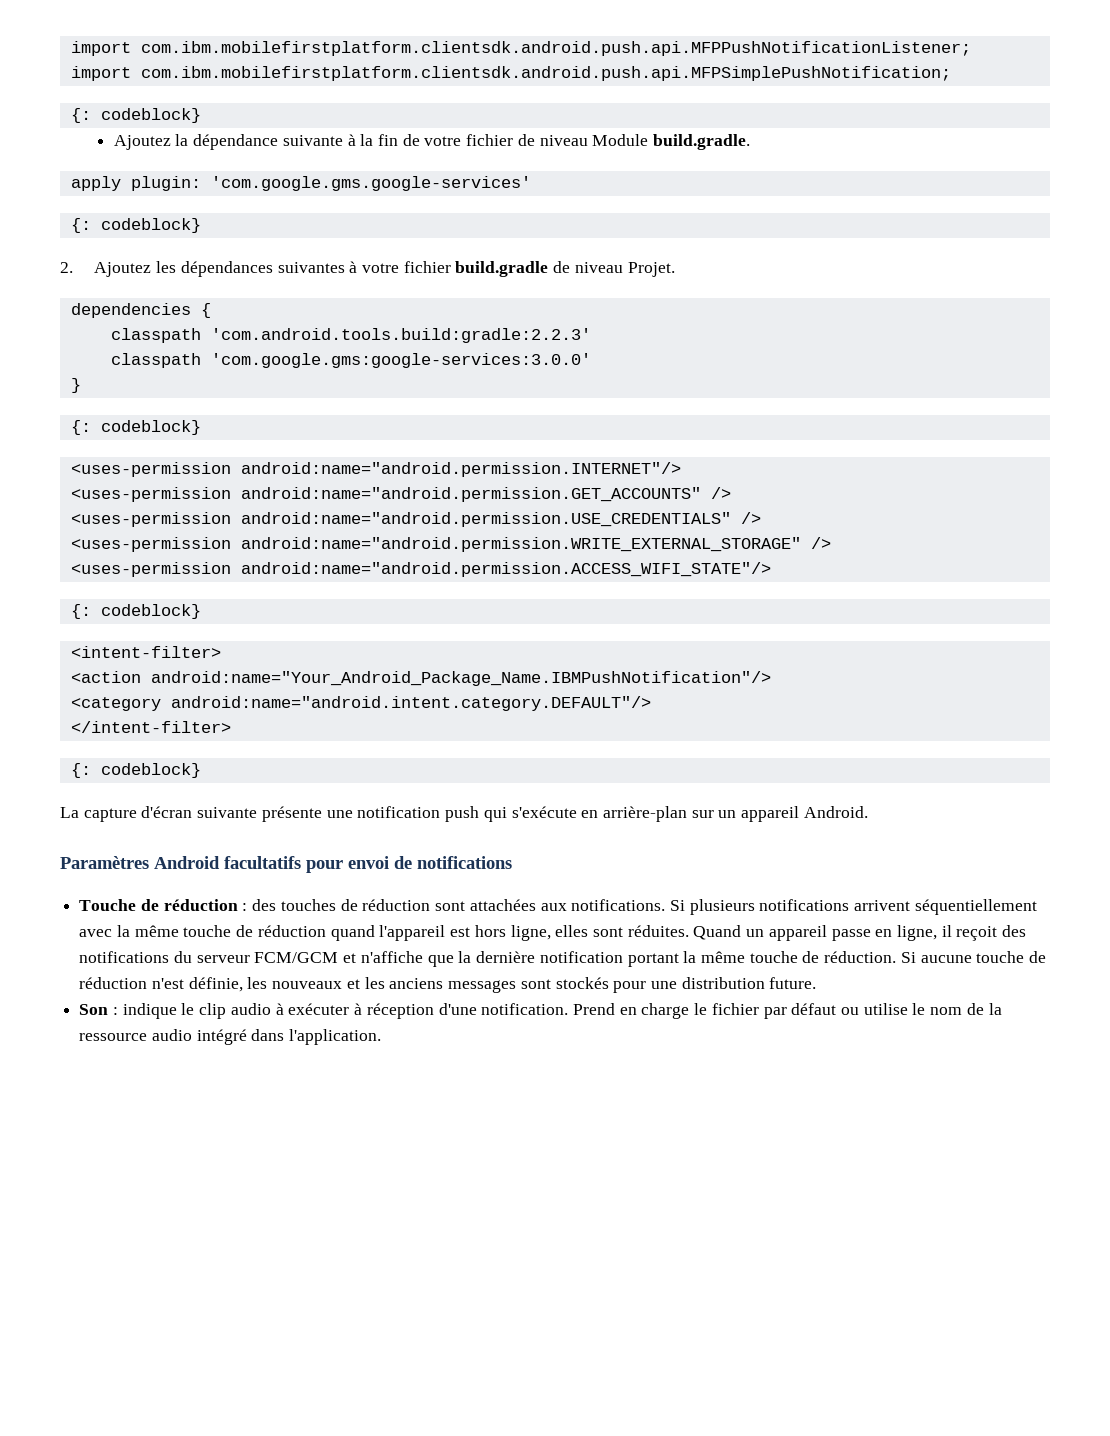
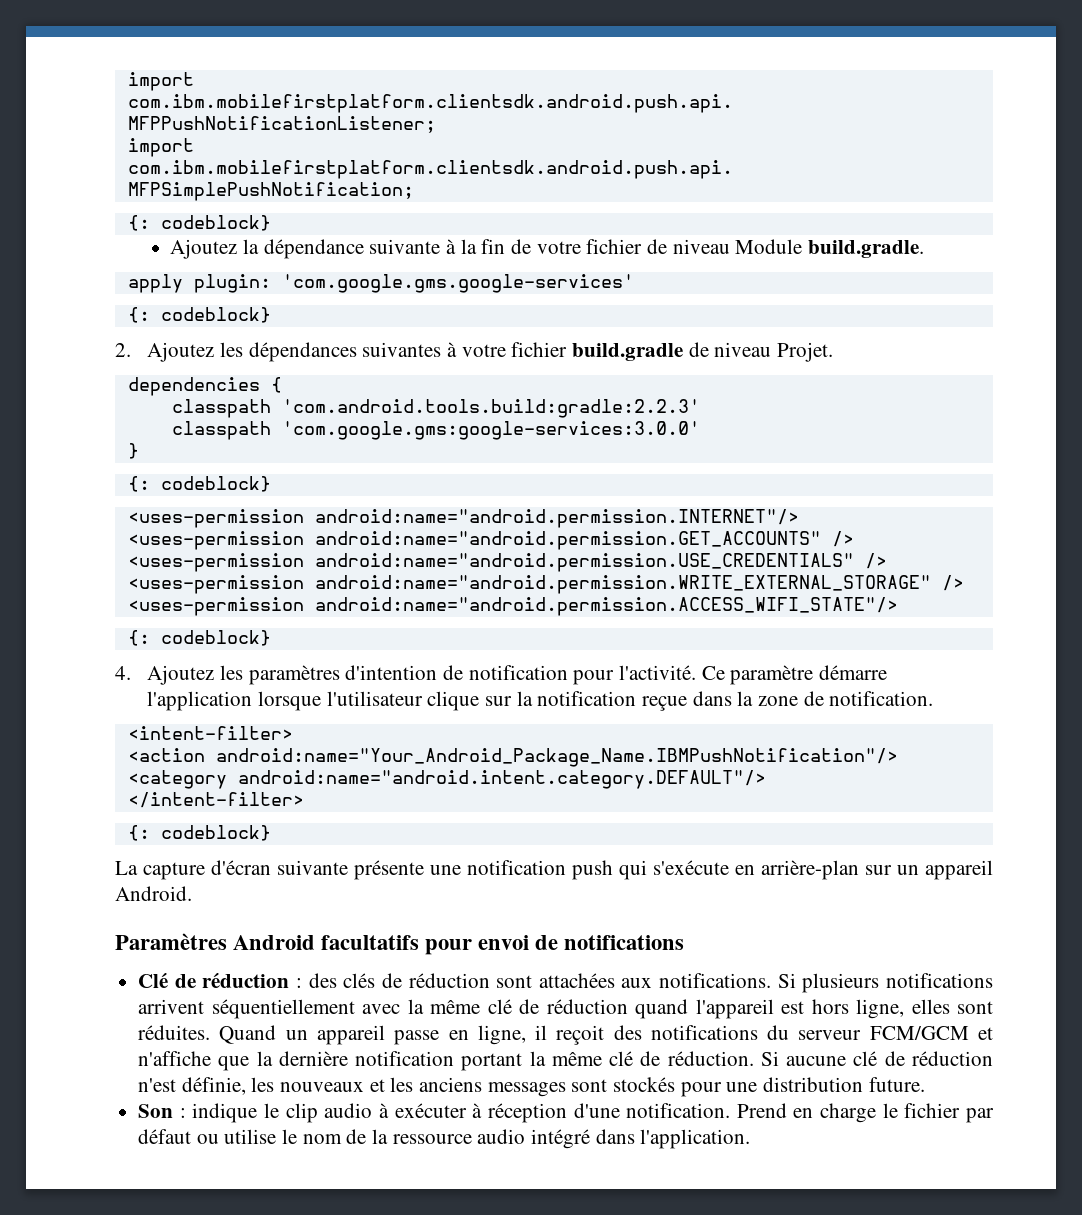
+ 4. Ajoutez les paramètres d'intention de notification pour l'activité. Ce paramètre démarre l'application lorsque l'utilisateur clique sur la notification reçue dans la zone de notification.
- Touche de réduction : des touches de réduction sont attachées aux notifications.
+ Clé de réduction : des clés de réduction sont attachées aux notifications.
- Si plusieurs notifications arrivent séquentiellement avec la même touche de réduction quand l'appareil est hors ligne, elles sont réduites.
+ Si plusieurs notifications arrivent séquentiellement avec la même clé de réduction quand l'appareil est hors ligne, elles sont réduites.
- Quand un appareil passe en ligne, il reçoit des notifications du serveur FCM/GCM et n'affiche que la dernière notification portant la même touche de réduction.
+ Quand un appareil passe en ligne, il reçoit des notifications du serveur FCM/GCM et n'affiche que la dernière notification portant la même clé de réduction.
- Si aucune touche de réduction n'est définie, les nouveaux et les anciens messages sont stockés pour une distribution future.
+ Si aucune clé de réduction n'est définie, les nouveaux et les anciens messages sont stockés pour une distribution future.

